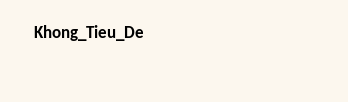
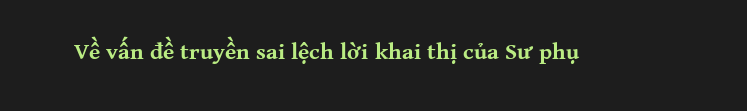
- Khong_Tieu_De
+ Về vấn đề truyền sai lệch lời khai thị của Sư phụ

